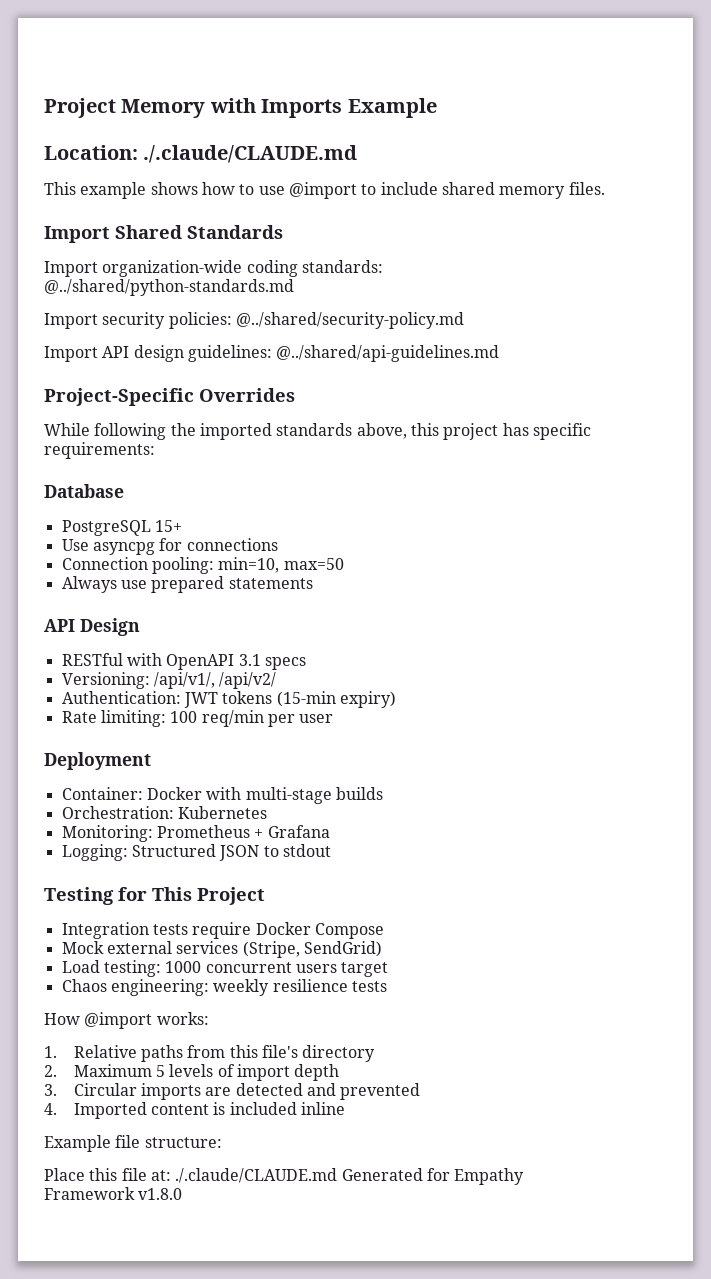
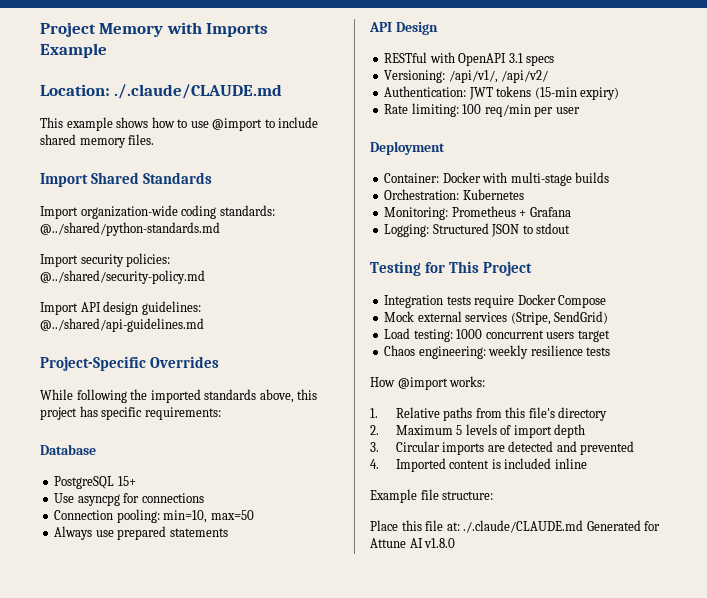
- Place this file at: ./.claude/CLAUDE.md Generated for Empathy Framework v1.8.0
+ Place this file at: ./.claude/CLAUDE.md Generated for Attune AI v1.8.0

